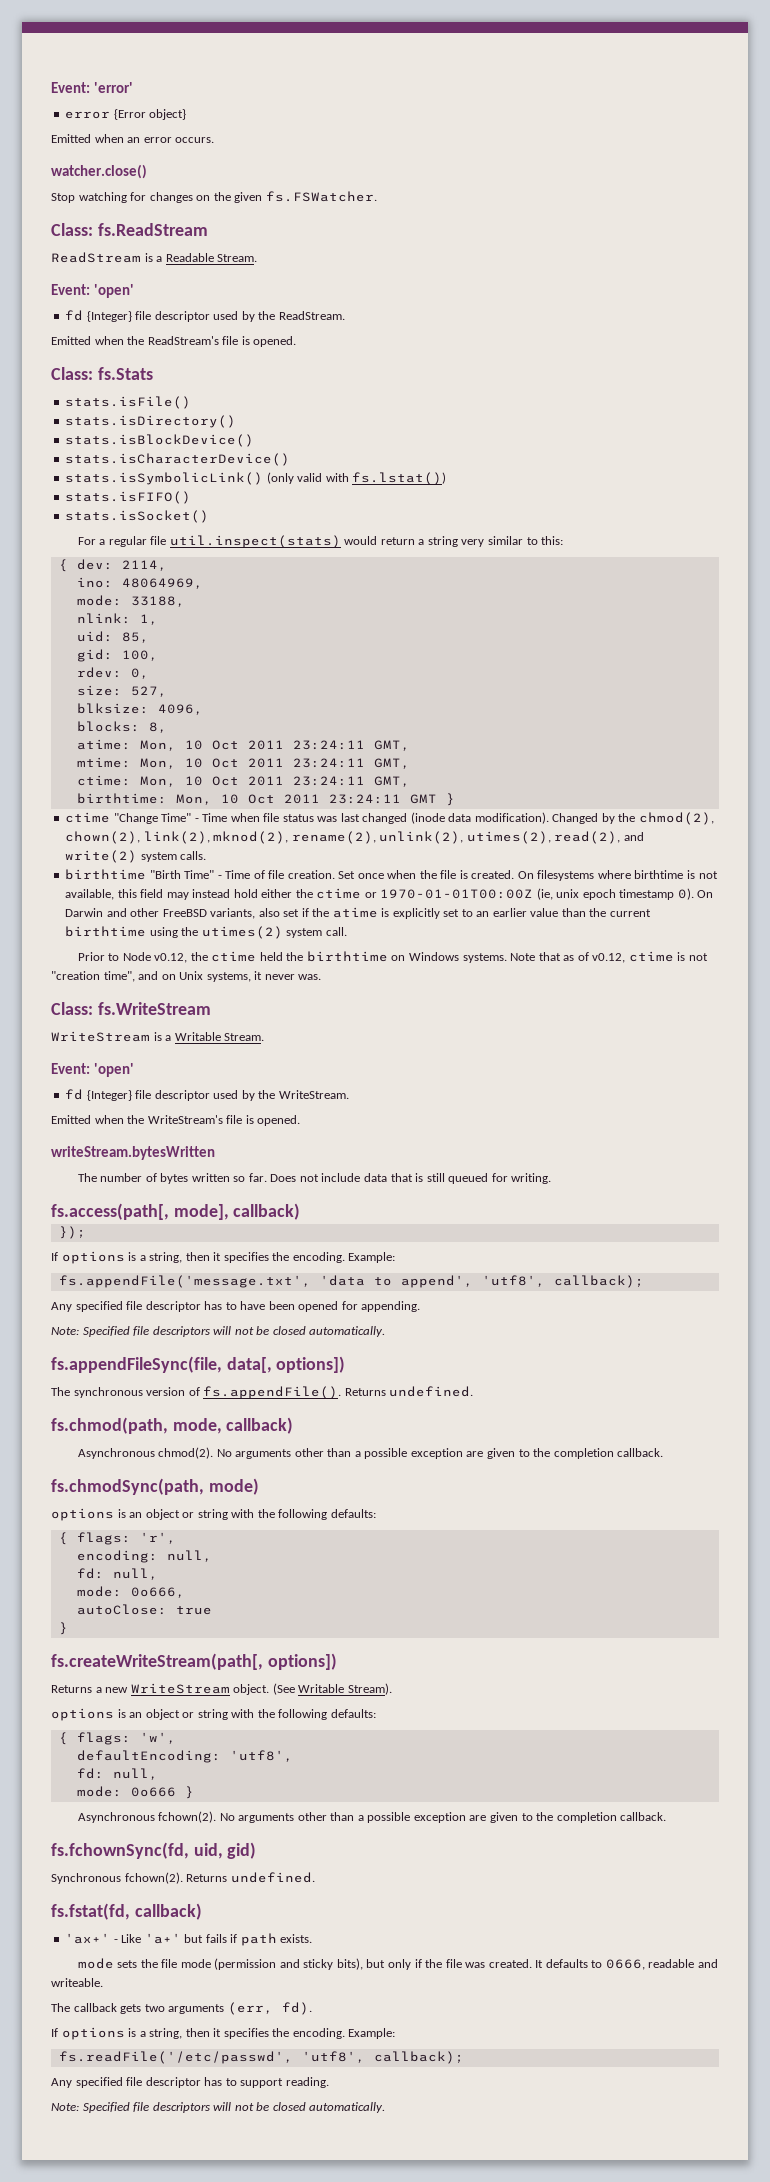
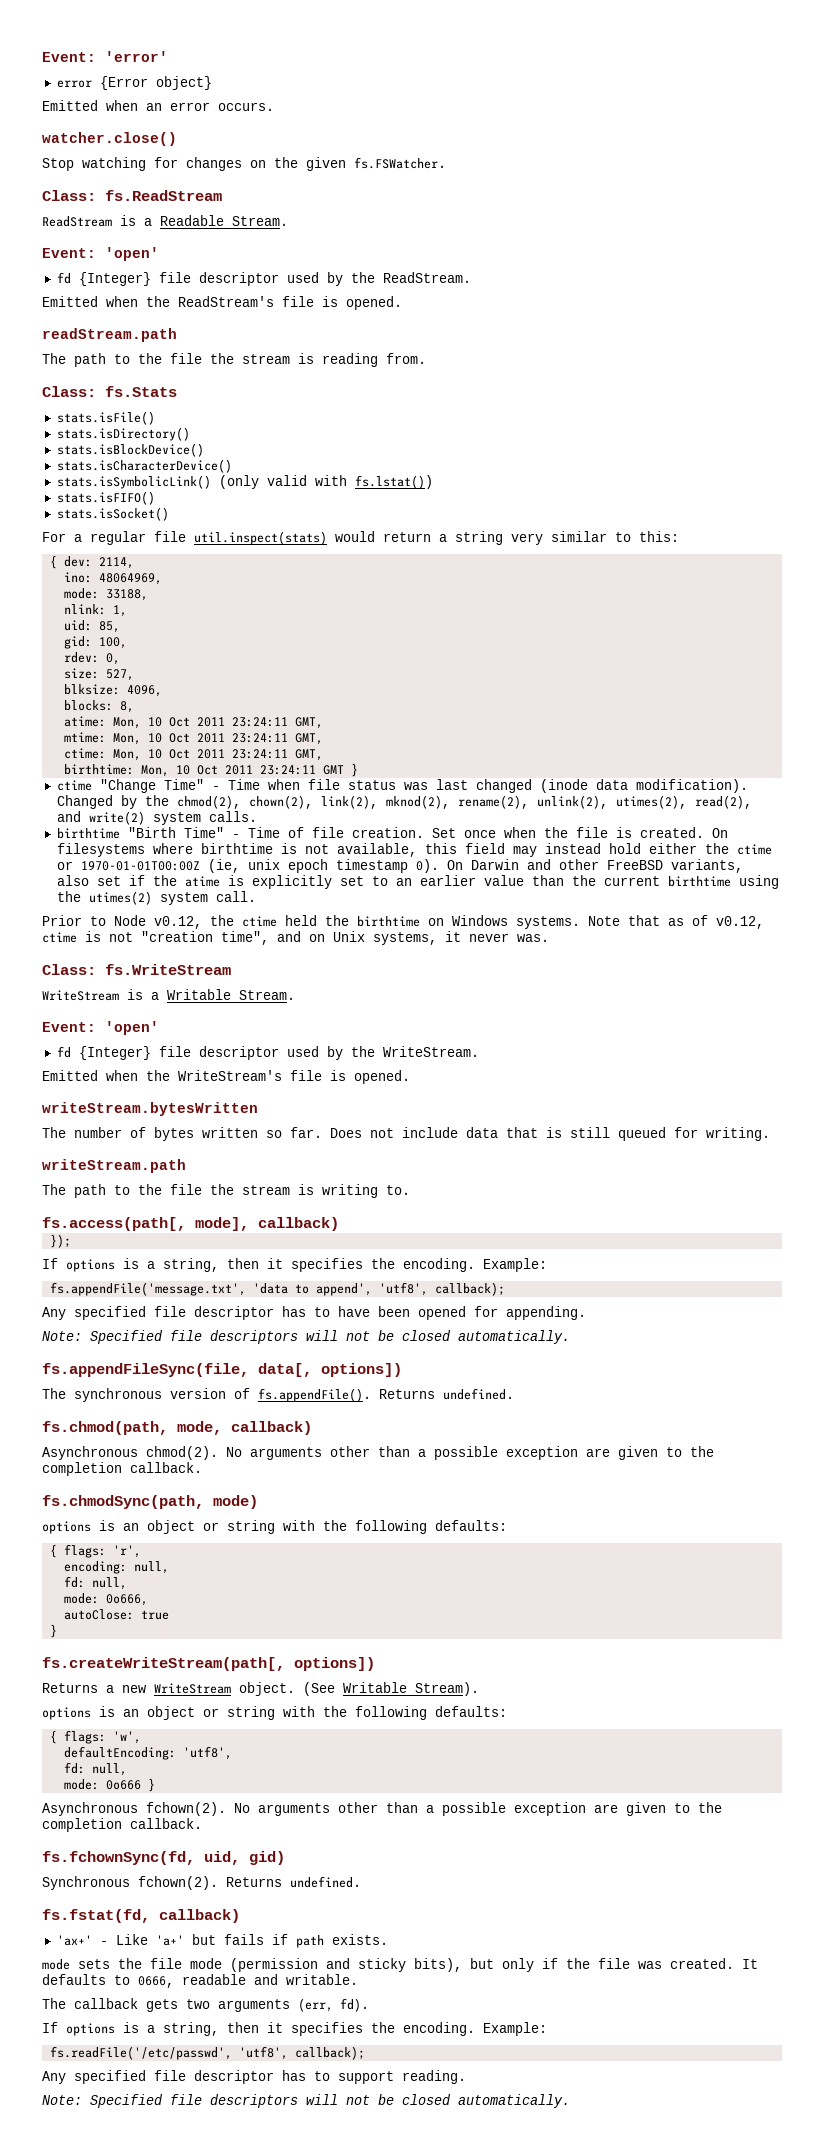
+ readStream.path
+ The path to the file the stream is reading from.
+ writeStream.path
+ The path to the file the stream is writing to.
- It defaults to 0666, readable and writeable.
+ It defaults to 0666, readable and writable.

